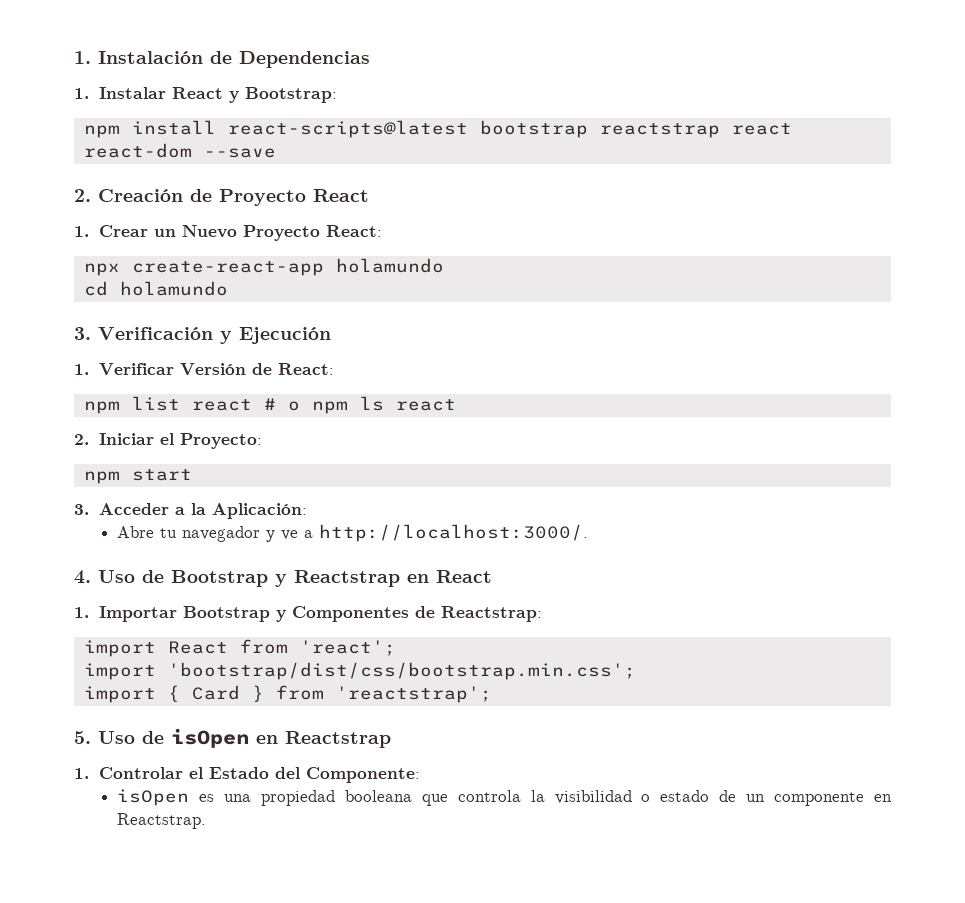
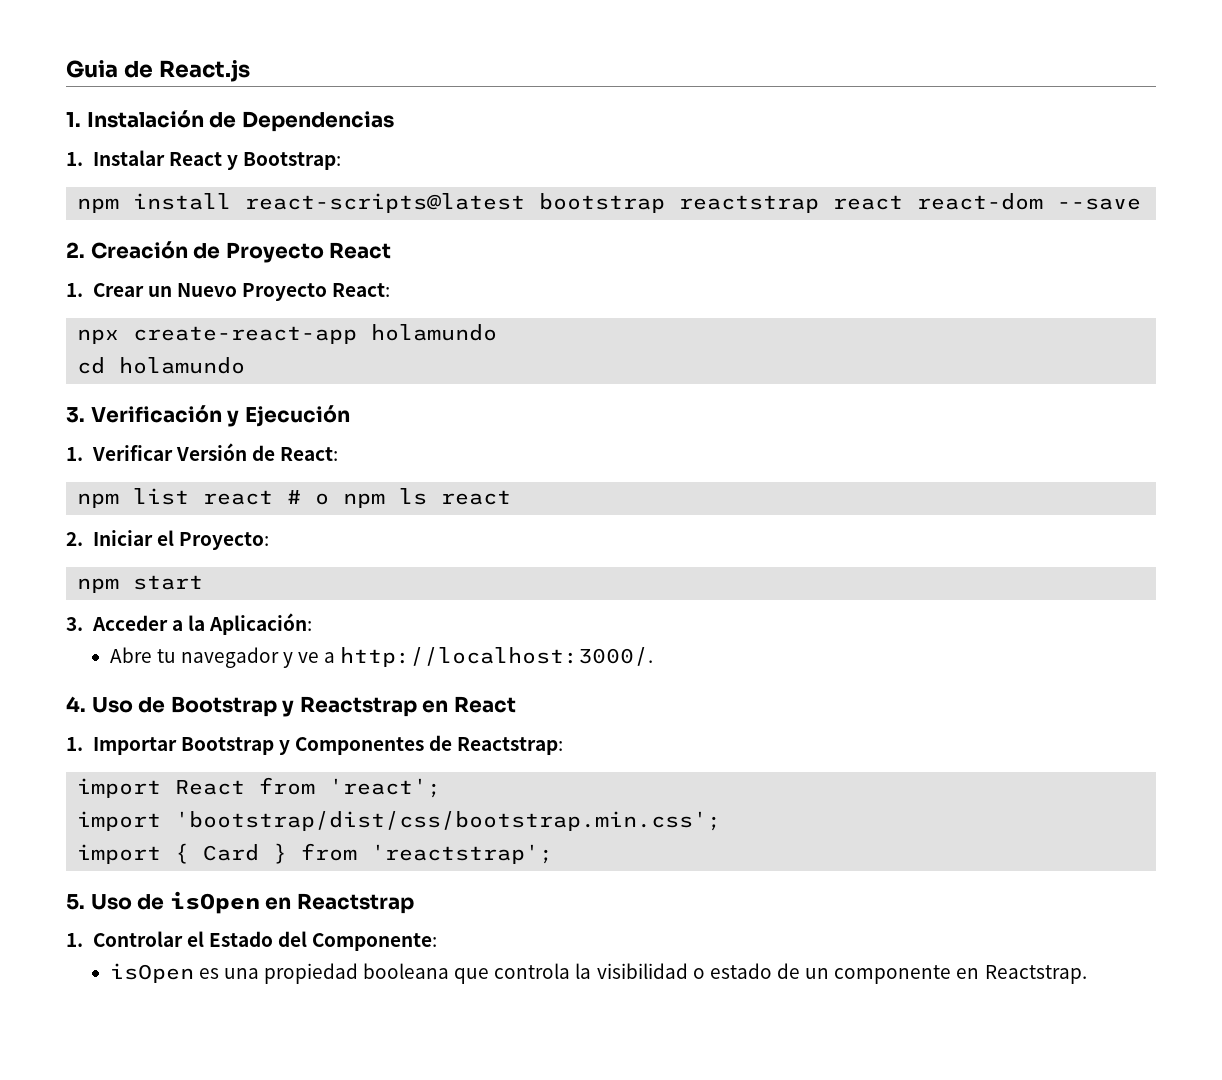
+ Guia de React.js

